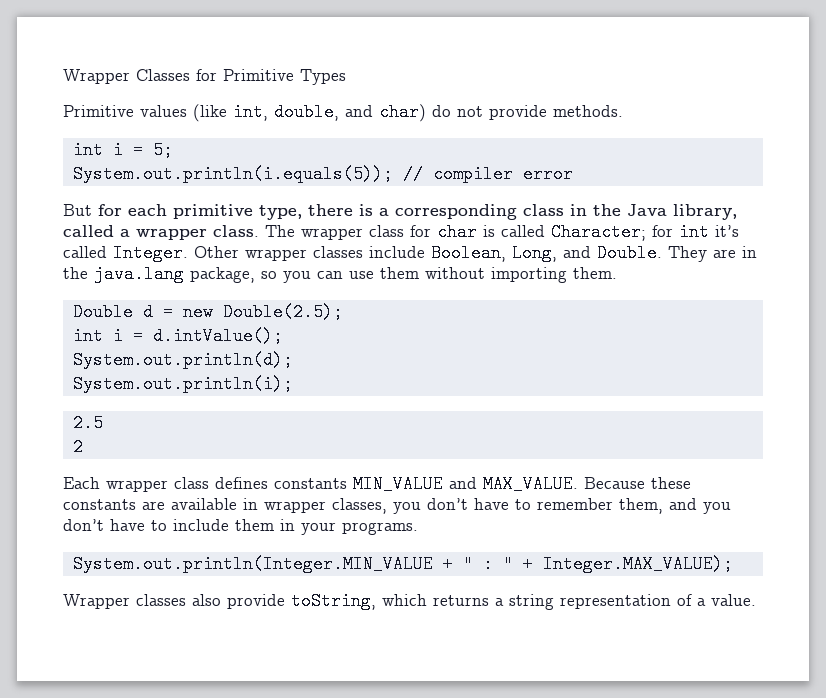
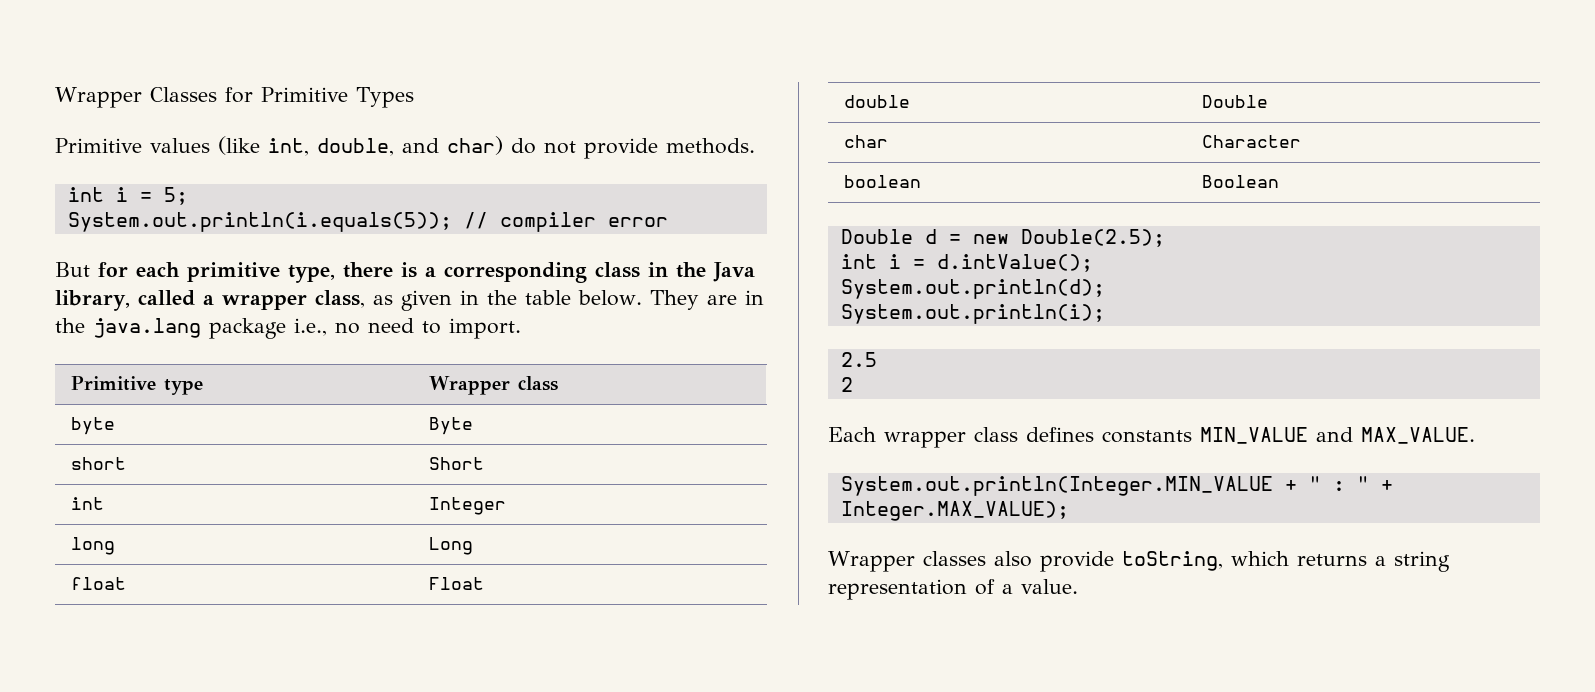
- But for each primitive type, there is a corresponding class in the Java library, called a wrapper class. The wrapper class for char is called Character; for int it’s called Integer. Other wrapper classes include Boolean, Long, and Double.
+ But for each primitive type, there is a corresponding class in the Java library, called a wrapper class, as given in the table below.
- They are in the java.lang package, so you can use them without importing them.
+ They are in the java.lang package i.e., no need to import.
+ Primitive type | Wrapper class
+ byte | Byte
+ short | Short
+ int | Integer
+ long | Long
+ float | Float
+ double | Double
+ char | Character
+ boolean | Boolean
- Because these constants are available in wrapper classes, you don’t have to remember them, and you don’t have to include them in your programs.

